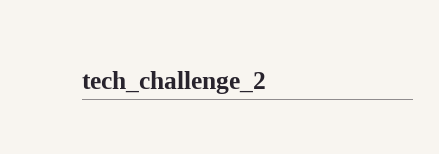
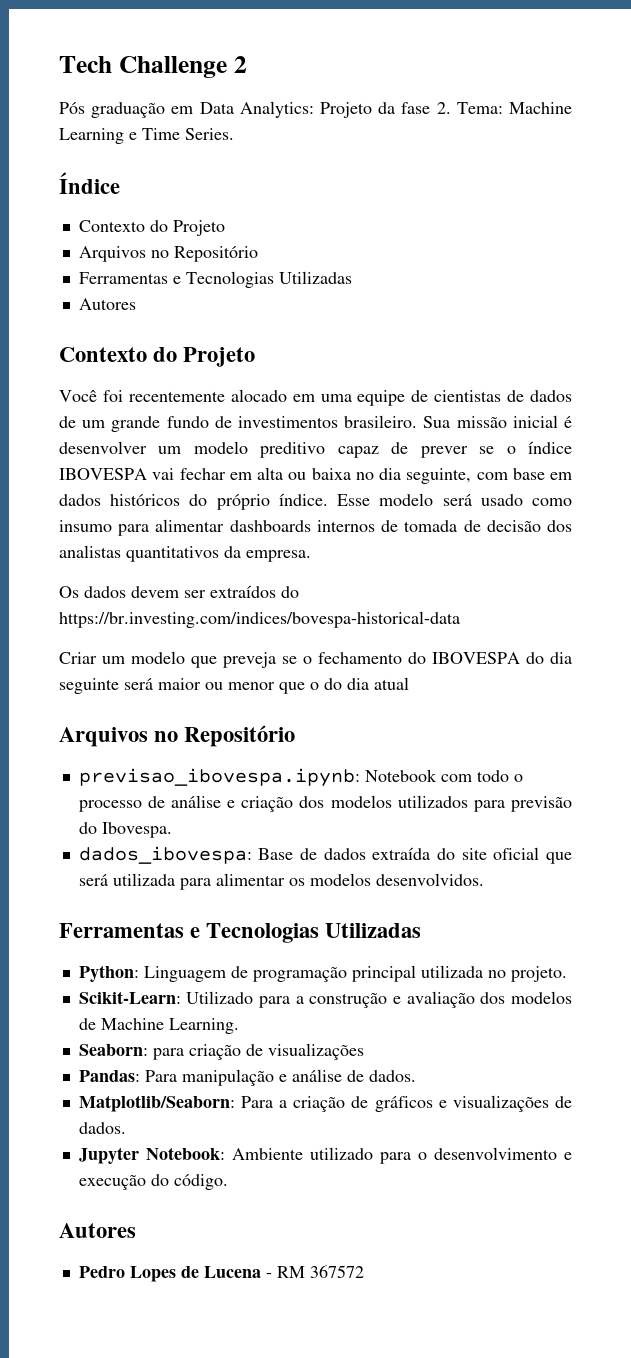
- tech_challenge_2
+ Tech Challenge 2
+ Pós graduação em Data Analytics: Projeto da fase 2. Tema: Machine Learning e Time Series.
+ Índice
+ Contexto do Projeto
+ Arquivos no Repositório
+ Ferramentas e Tecnologias Utilizadas
+ Autores
+ Contexto do Projeto
+ Você foi recentemente alocado em uma equipe de cientistas de dados de um grande fundo de investimentos brasileiro. Sua missão inicial é desenvolver um modelo preditivo capaz de prever se o índice IBOVESPA vai fechar em alta ou baixa no dia seguinte, com base em dados históricos do próprio índice. Esse modelo será usado como insumo para alimentar dashboards internos de tomada de decisão dos analistas quantitativos da empresa.
+ Os dados devem ser extraídos do https://br.investing.com/indices/bovespa-historical-data
+ Criar um modelo que preveja se o fechamento do IBOVESPA do dia seguinte será maior ou menor que o do dia atual
+ Arquivos no Repositório
+ previsao_ibovespa.ipynb: Notebook com todo o processo de análise e criação dos modelos utilizados para previsão do Ibovespa.
+ dados_ibovespa: Base de dados extraída do site oficial que será utilizada para alimentar os modelos desenvolvidos.
+ Ferramentas e Tecnologias Utilizadas
+ Python: Linguagem de programação principal utilizada no projeto.
+ Scikit-Learn: Utilizado para a construção e avaliação dos modelos de Machine Learning.
+ Seaborn: para criação de visualizações
+ Pandas: Para manipulação e análise de dados.
+ Matplotlib/Seaborn: Para a criação de gráficos e visualizações de dados.
+ Jupyter Notebook: Ambiente utilizado para o desenvolvimento e execução do código.
+ Autores
+ Pedro Lopes de Lucena - RM 367572

